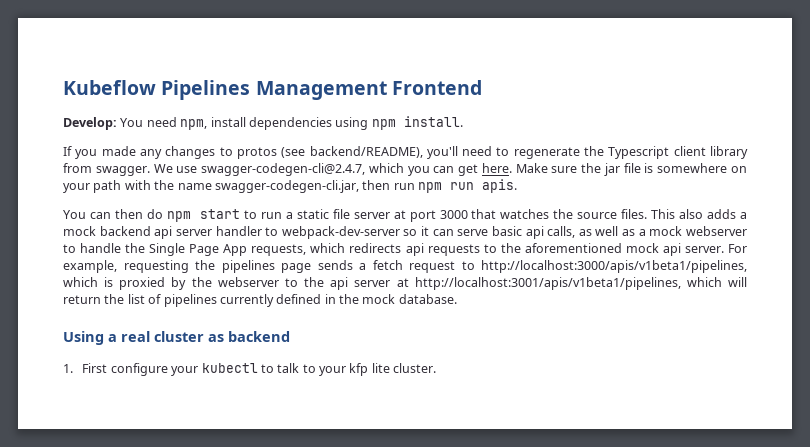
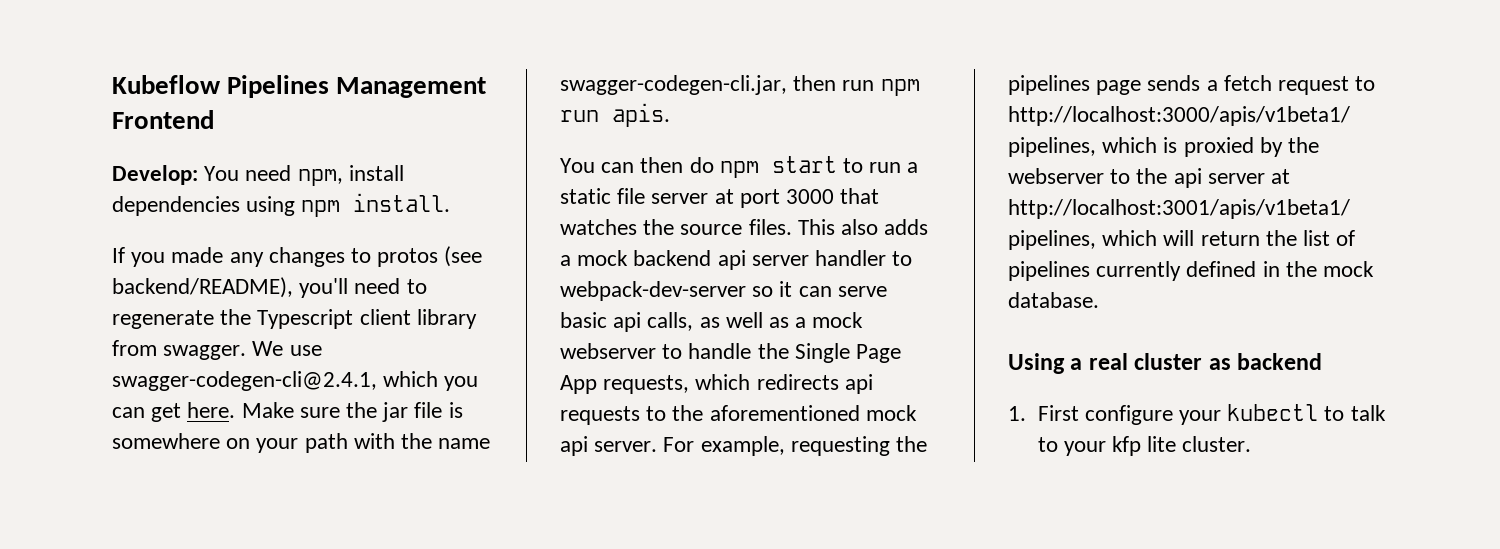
- We use swagger-codegen-cli@2.4.7, which you can get here.
+ We use swagger-codegen-cli@2.4.1, which you can get here.

